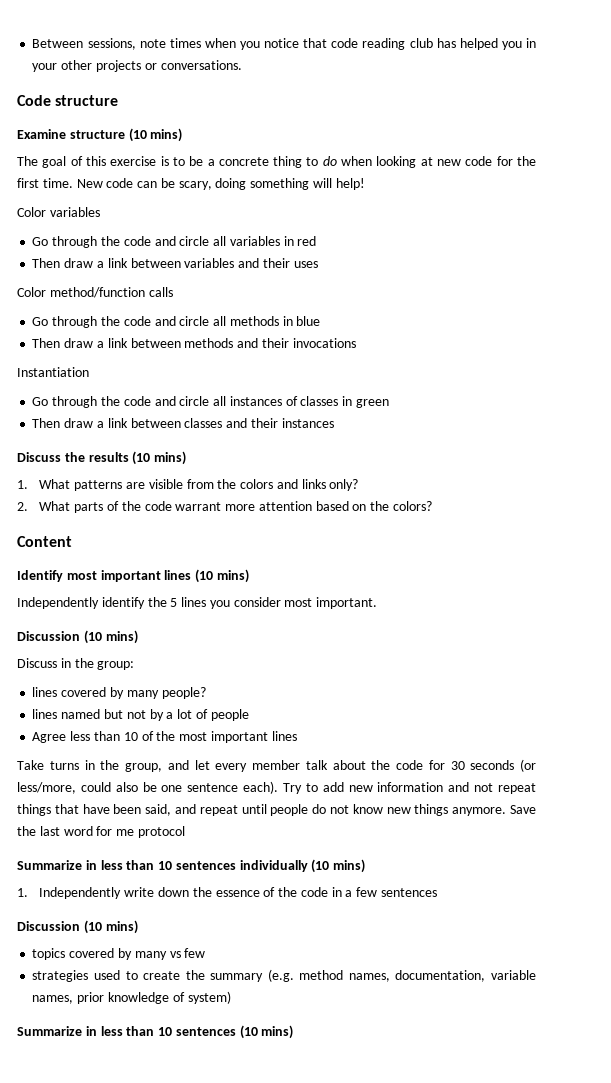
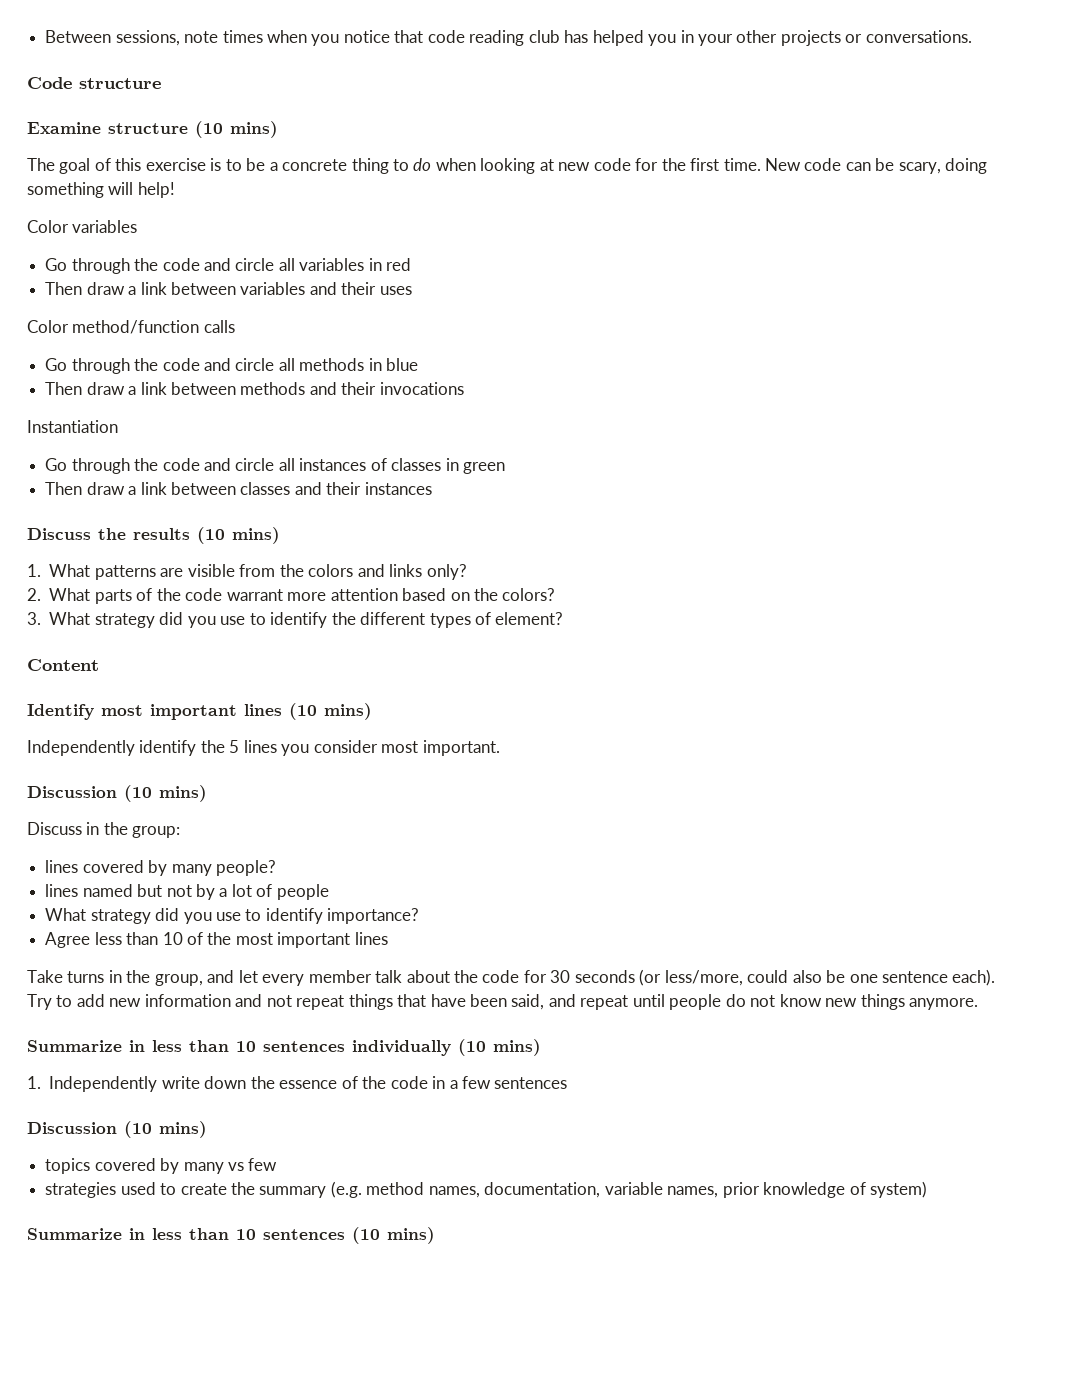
+ 3. What strategy did you use to identify the different types of element?
+ What strategy did you use to identify importance?
- Save the last word for me protocol

